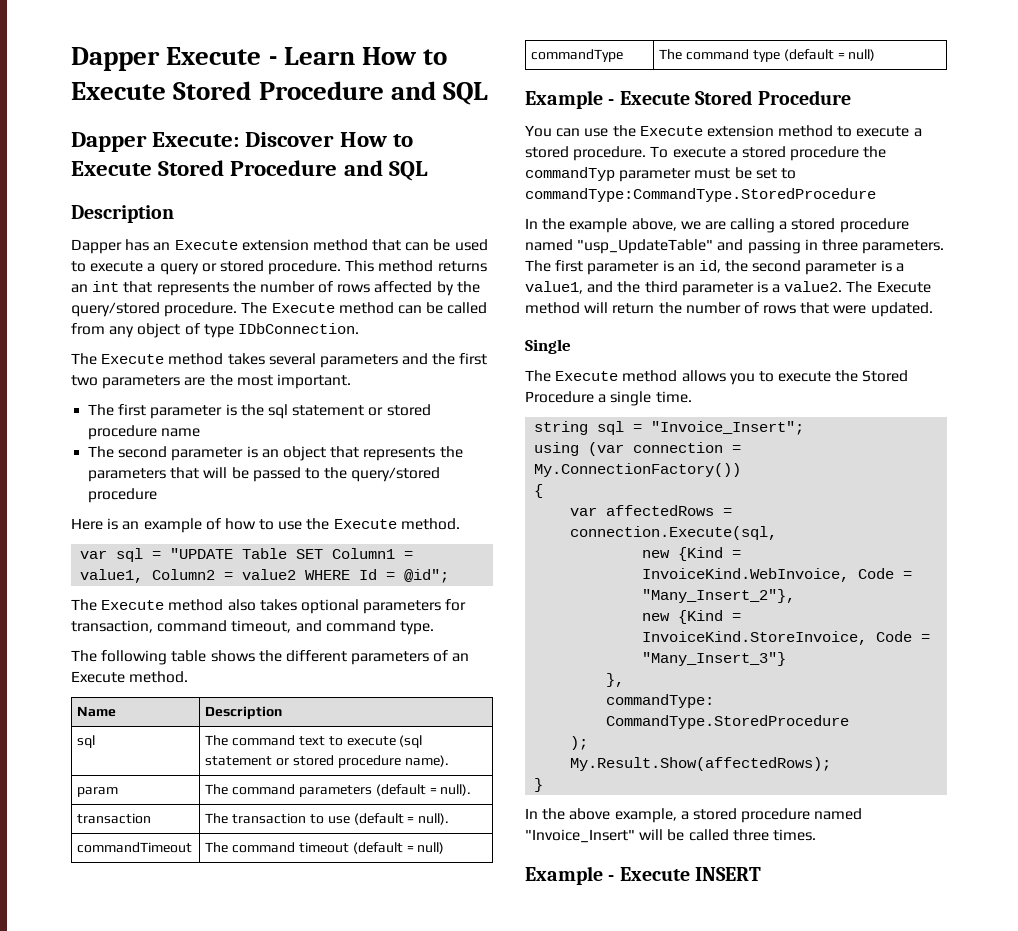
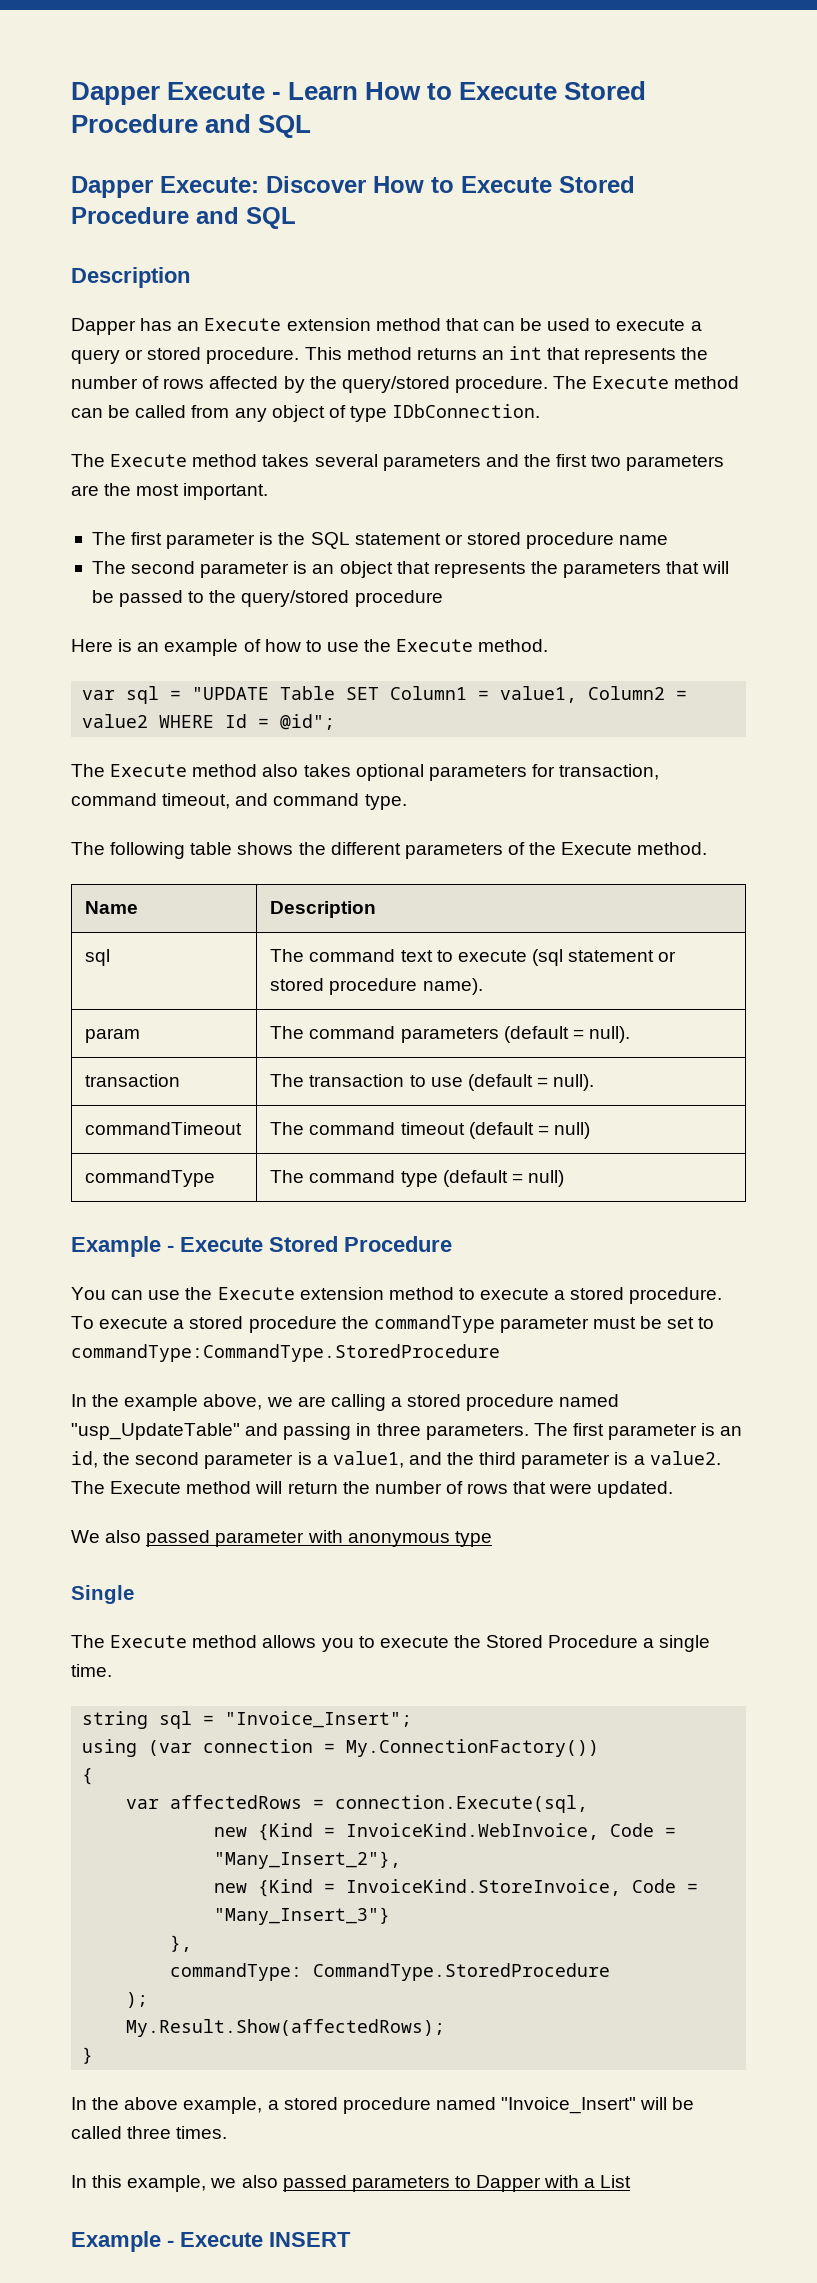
- The first parameter is the sql statement or stored procedure name
+ The first parameter is the SQL statement or stored procedure name
- The following table shows the different parameters of an Execute method.
+ The following table shows the different parameters of the Execute method.
- To execute a stored procedure the commandTyp parameter must be set to commandType:CommandType.StoredProcedure
+ To execute a stored procedure the commandType parameter must be set to commandType:CommandType.StoredProcedure
+ We also passed parameter with anonymous type
+ In this example, we also passed parameters to Dapper with a List

